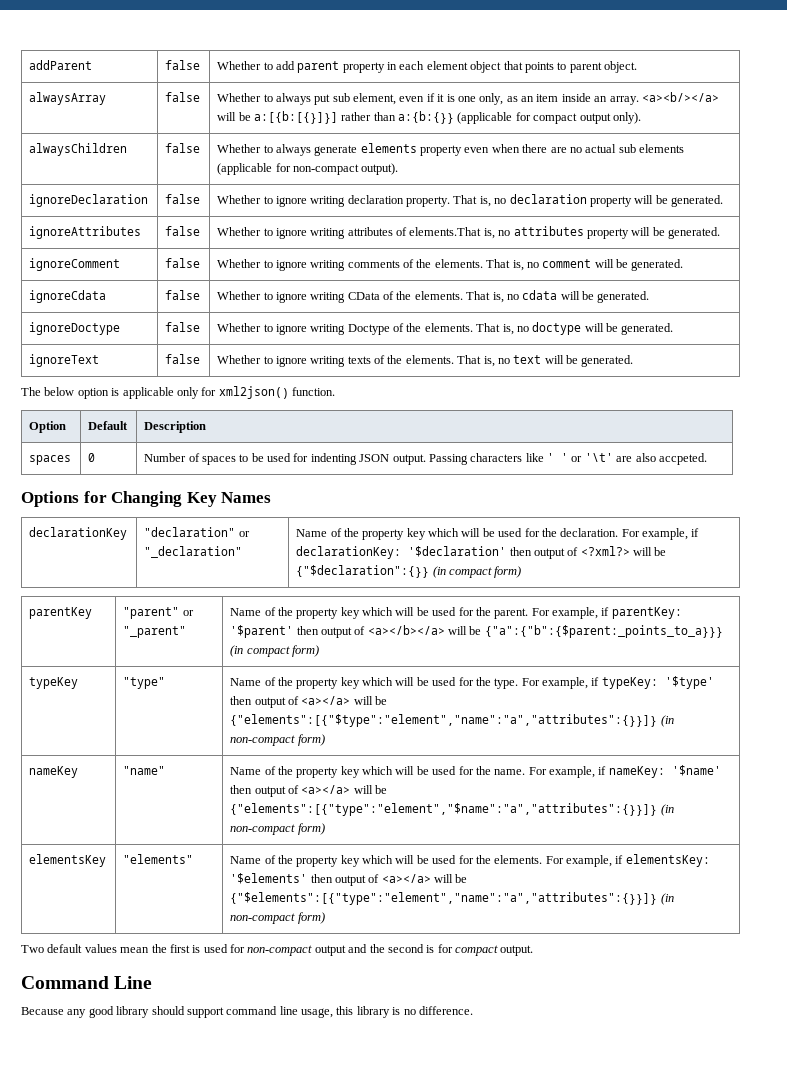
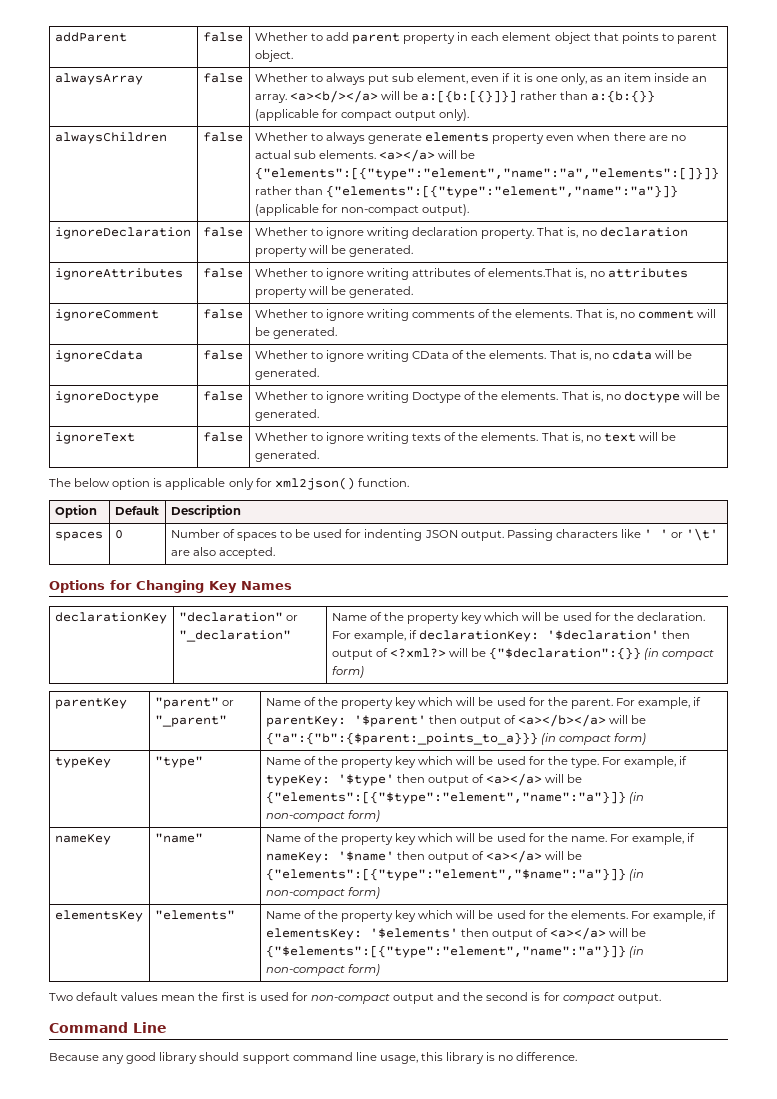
- alwaysChildren | false | Whether to always generate elements property even when there are no actual sub elements (applicable for non-compact output).
+ alwaysChildren | false | Whether to always generate elements property even when there are no actual sub elements. <a></a> will be {"elements":[{"type":"element","name":"a","elements":[]}]} rather than {"elements":[{"type":"element","name":"a"}]} (applicable for non-compact output).
- spaces | 0 | Number of spaces to be used for indenting JSON output. Passing characters like ' ' or '\t' are also accpeted.
+ spaces | 0 | Number of spaces to be used for indenting JSON output. Passing characters like ' ' or '\t' are also accepted.
- typeKey | "type" | Name of the property key which will be used for the type. For example, if typeKey: '$type' then output of <a></a> will be {"elements":[{"$type":"element","name":"a","attributes":{}}]} (in non-compact form)
+ typeKey | "type" | Name of the property key which will be used for the type. For example, if typeKey: '$type' then output of <a></a> will be {"elements":[{"$type":"element","name":"a"}]} (in non-compact form)
- nameKey | "name" | Name of the property key which will be used for the name. For example, if nameKey: '$name' then output of <a></a> will be {"elements":[{"type":"element","$name":"a","attributes":{}}]} (in non-compact form)
+ nameKey | "name" | Name of the property key which will be used for the name. For example, if nameKey: '$name' then output of <a></a> will be {"elements":[{"type":"element","$name":"a"}]} (in non-compact form)
- elementsKey | "elements" | Name of the property key which will be used for the elements. For example, if elementsKey: '$elements' then output of <a></a> will be {"$elements":[{"type":"element","name":"a","attributes":{}}]} (in non-compact form)
+ elementsKey | "elements" | Name of the property key which will be used for the elements. For example, if elementsKey: '$elements' then output of <a></a> will be {"$elements":[{"type":"element","name":"a"}]} (in non-compact form)

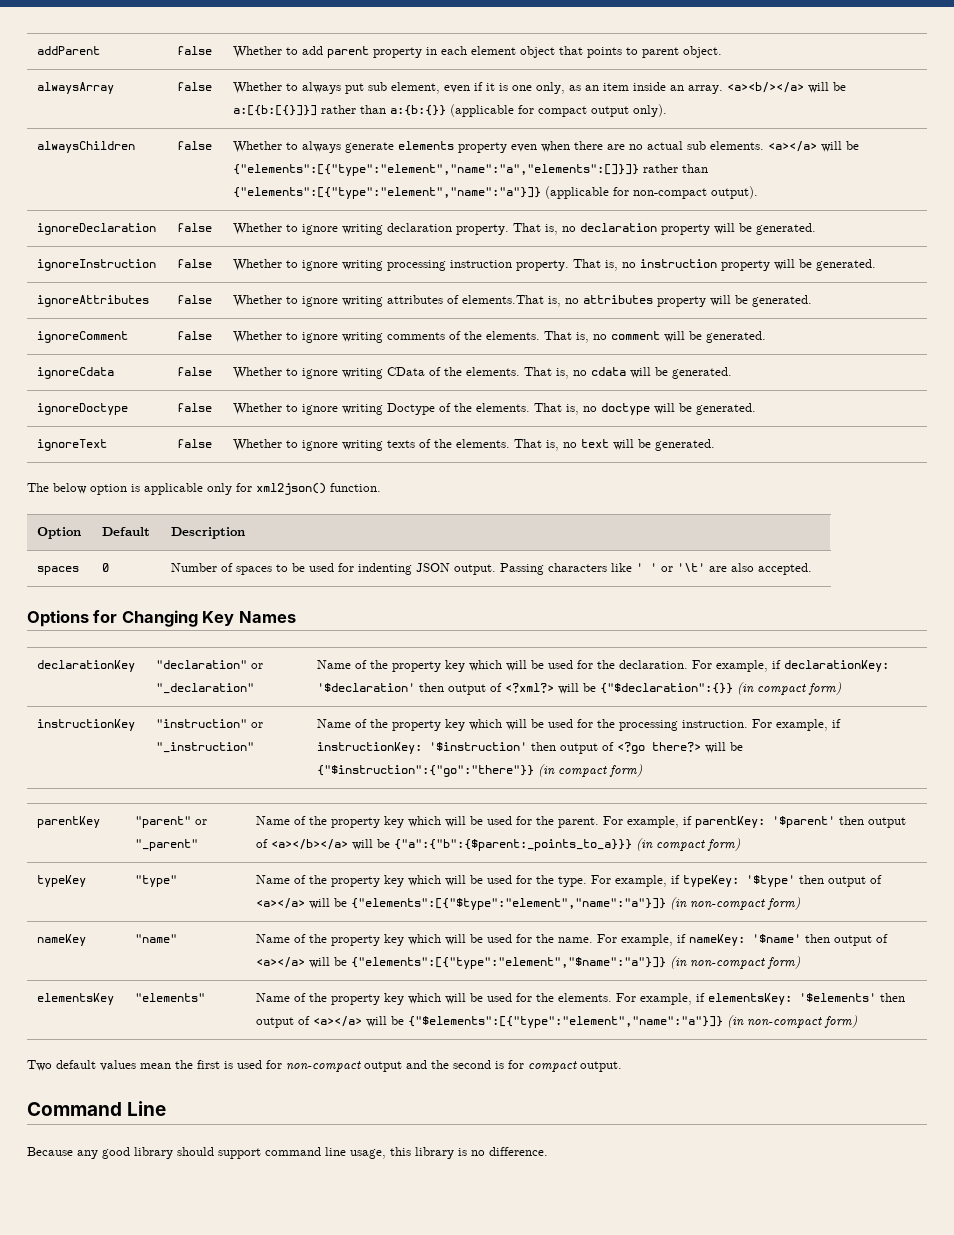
+ ignoreInstruction | false | Whether to ignore writing processing instruction property. That is, no instruction property will be generated.
+ instructionKey | "instruction" or "_instruction" | Name of the property key which will be used for the processing instruction. For example, if instructionKey: '$instruction' then output of <?go there?> will be {"$instruction":{"go":"there"}} (in compact form)

